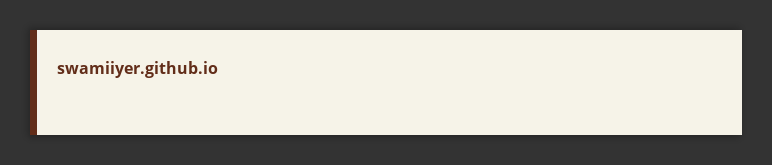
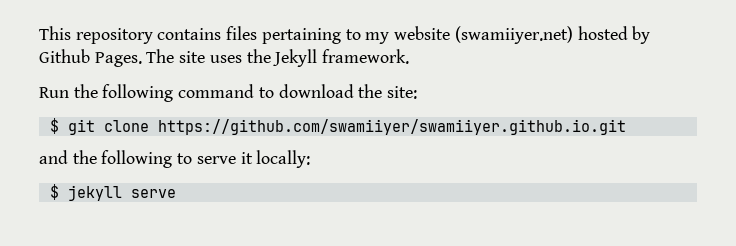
- swamiiyer.github.io
+ This repository contains files pertaining to my website (swamiiyer.net) hosted by Github Pages. The site uses the Jekyll framework.
+ Run the following command to download the site:
+ $ git clone https://github.com/swamiiyer/swamiiyer.github.io.git
+ and the following to serve it locally:
+ $ jekyll serve

